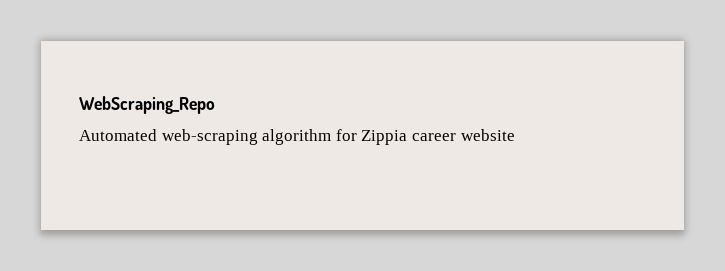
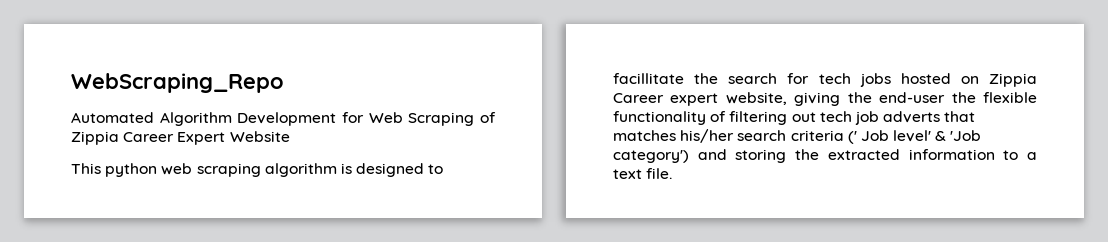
- Automated web-scraping algorithm for Zippia career website
+ Automated Algorithm Development for Web Scraping of Zippia Career Expert Website
+ This python web scraping algorithm is designed to facillitate the search for tech jobs hosted on Zippia Career expert website, giving the end-user the flexible functionality of filtering out tech job adverts that matches his/her search criteria (' Job level' & 'Job category') and storing the extracted information to a text file.

